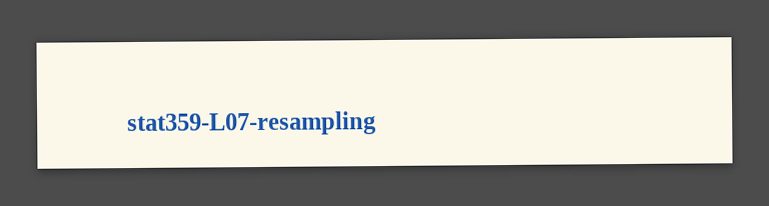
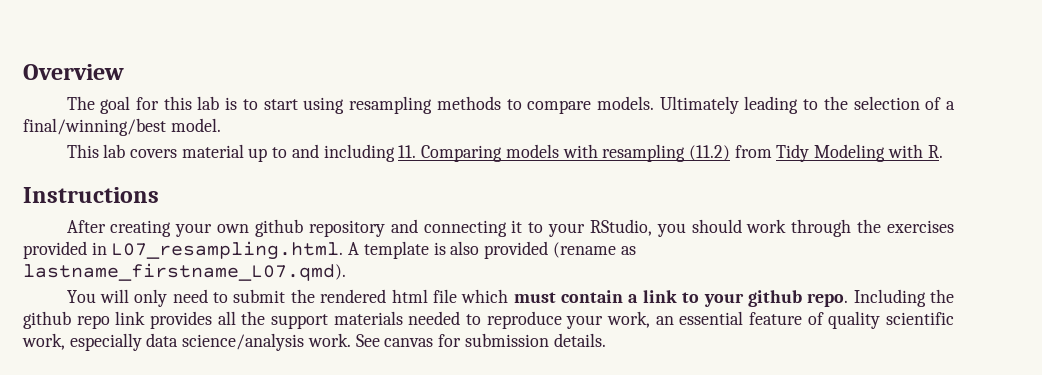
- stat359-L07-resampling
+ Overview
+ The goal for this lab is to start using resampling methods to compare models. Ultimately leading to the selection of a final/winning/best model.
+ This lab covers material up to and including 11. Comparing models with resampling (11.2) from Tidy Modeling with R.
+ Instructions
+ After creating your own github repository and connecting it to your RStudio, you should work through the exercises provided in L07_resampling.html. A template is also provided (rename as lastname_firstname_L07.qmd).
+ You will only need to submit the rendered html file which must contain a link to your github repo. Including the github repo link provides all the support materials needed to reproduce your work, an essential feature of quality scientific work, especially data science/analysis work. See canvas for submission details.

